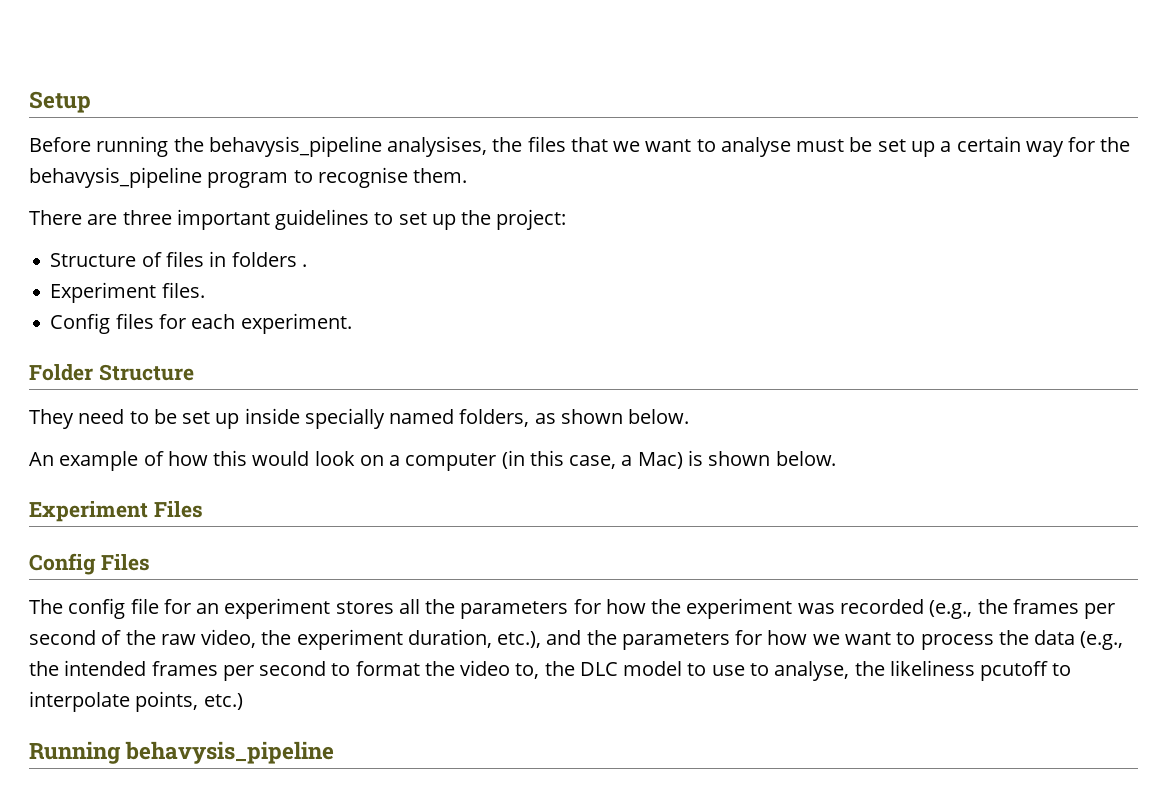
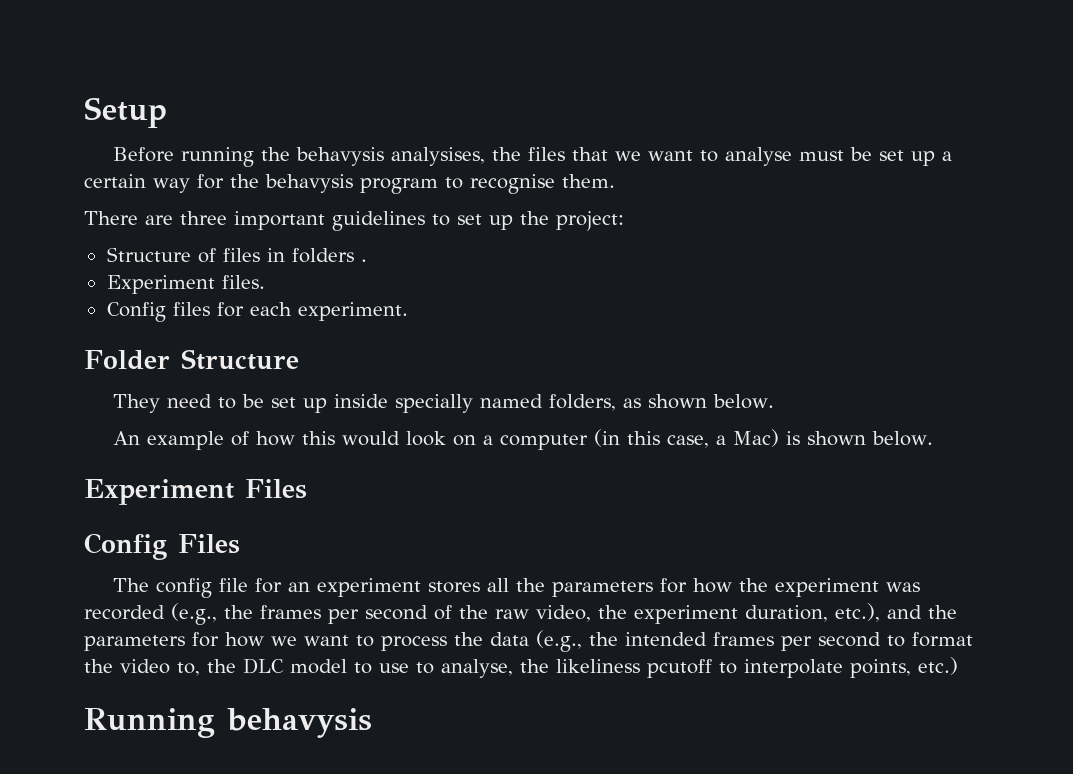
- Before running the behavysis_pipeline analysises, the files that we want to analyse must be set up a certain way for the behavysis_pipeline program to recognise them.
+ Before running the behavysis analysises, the files that we want to analyse must be set up a certain way for the behavysis program to recognise them.
- Running behavysis_pipeline
+ Running behavysis

